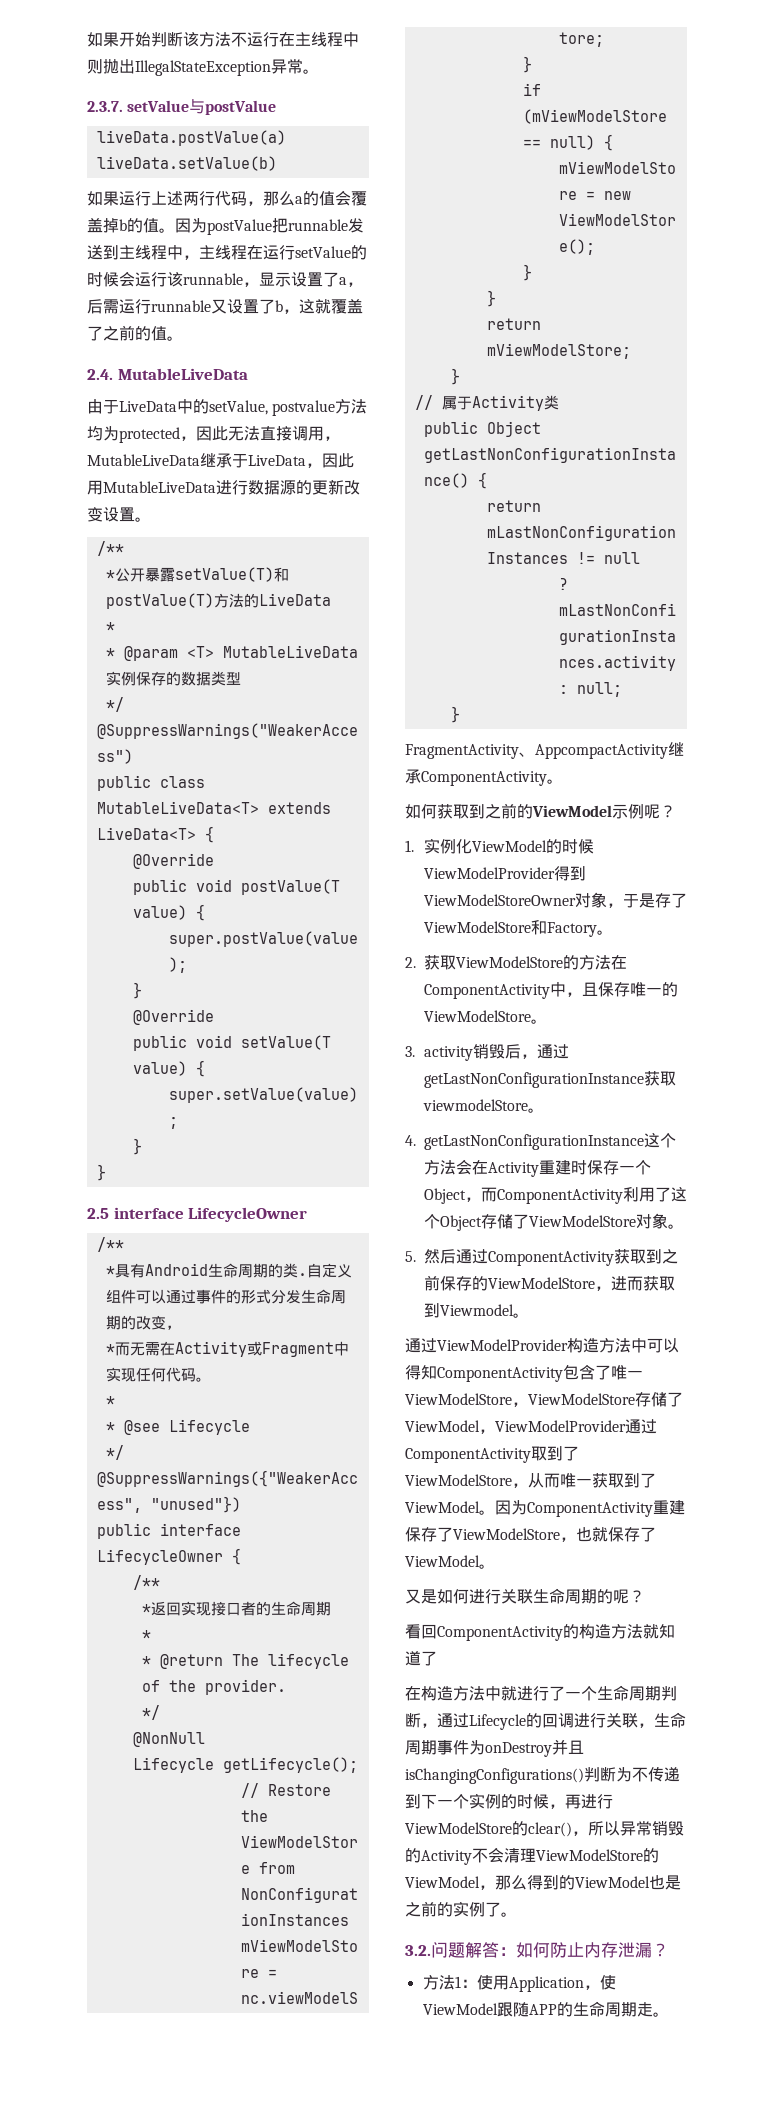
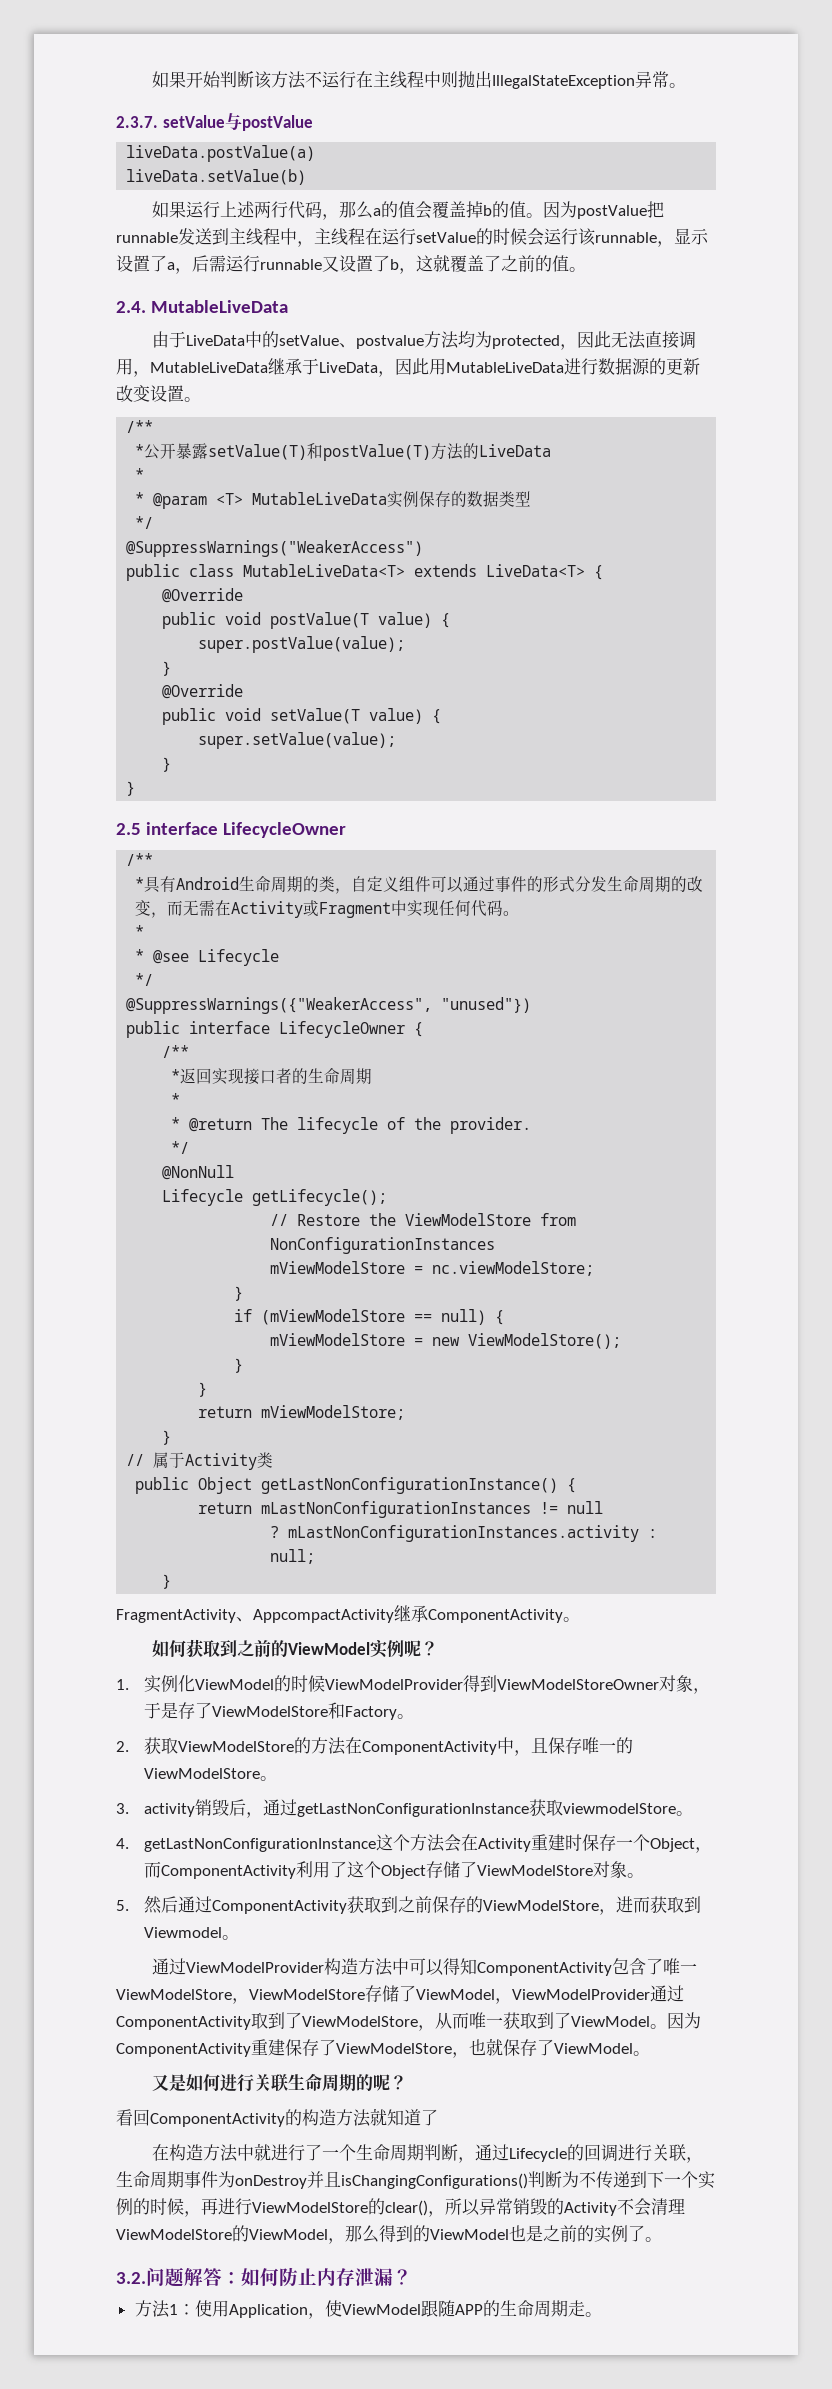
- 由于LiveData中的setValue, postvalue方法均为protected，因此无法直接调用，MutableLiveData继承于LiveData，因此用MutableLiveData进行数据源的更新改变设置。
+ 由于LiveData中的setValue、postvalue方法均为protected，因此无法直接调用，MutableLiveData继承于LiveData，因此用MutableLiveData进行数据源的更新改变设置。
- *具有Android生命周期的类.自定义组件可以通过事件的形式分发生命周期的改变，
- *而无需在Activity或Fragment中实现任何代码。
+ *具有Android生命周期的类，自定义组件可以通过事件的形式分发生命周期的改变，而无需在Activity或Fragment中实现任何代码。
- 如何获取到之前的ViewModel示例呢？
+ 如何获取到之前的ViewModel实例呢？

